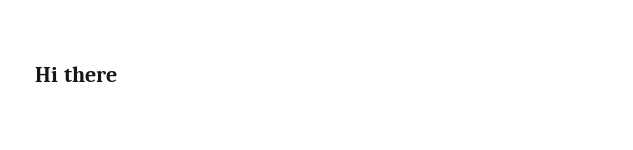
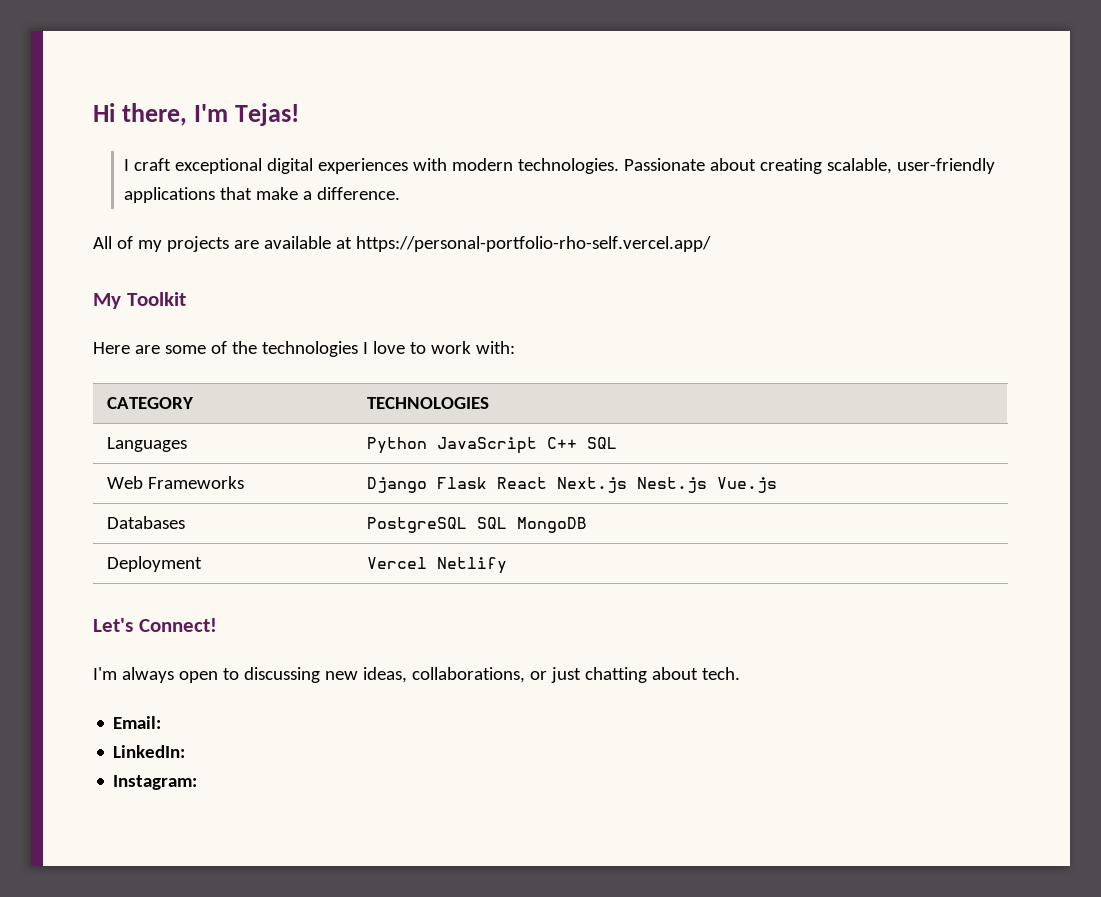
- Hi there
+ Hi there, I'm Tejas!
+ I craft exceptional digital experiences with modern technologies. Passionate about creating scalable, user-friendly applications that make a difference.
+ All of my projects are available at https://personal-portfolio-rho-self.vercel.app/
+ My Toolkit
+ Here are some of the technologies I love to work with:
+ CATEGORY | TECHNOLOGIES
+ Languages | Python JavaScript C++ SQL
+ Web Frameworks | Django Flask React Next.js Nest.js Vue.js
+ Databases | PostgreSQL SQL MongoDB
+ Deployment | Vercel Netlify
+ Let's Connect!
+ I'm always open to discussing new ideas, collaborations, or just chatting about tech.
+ Email:
+ LinkedIn:
+ Instagram:

